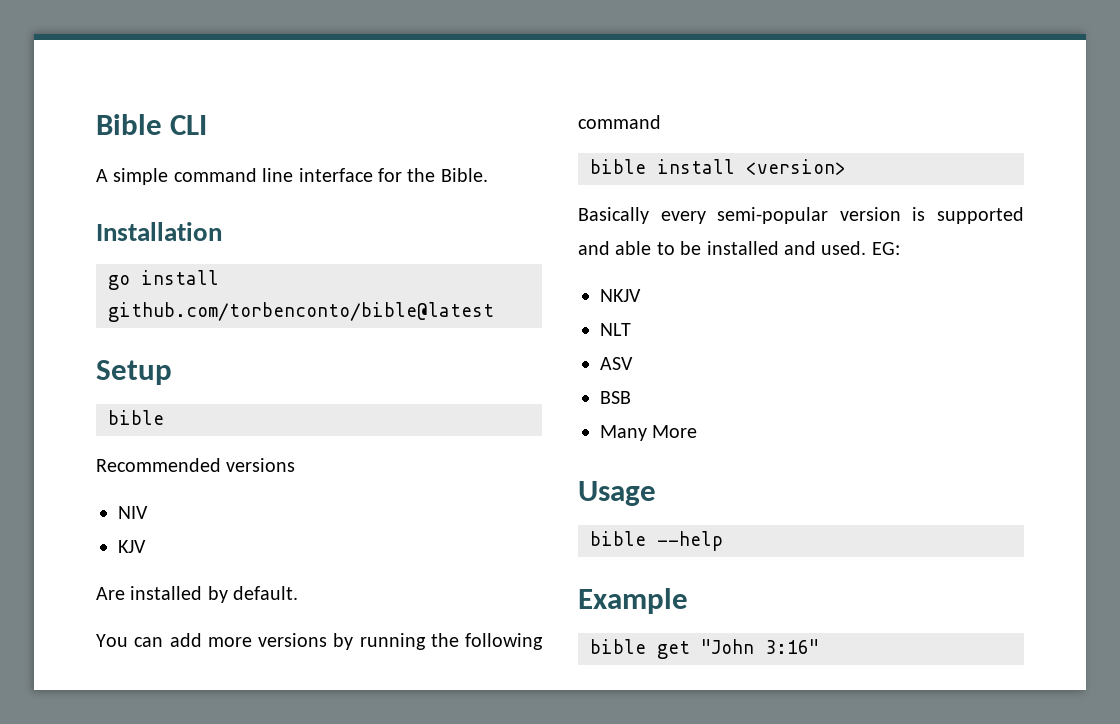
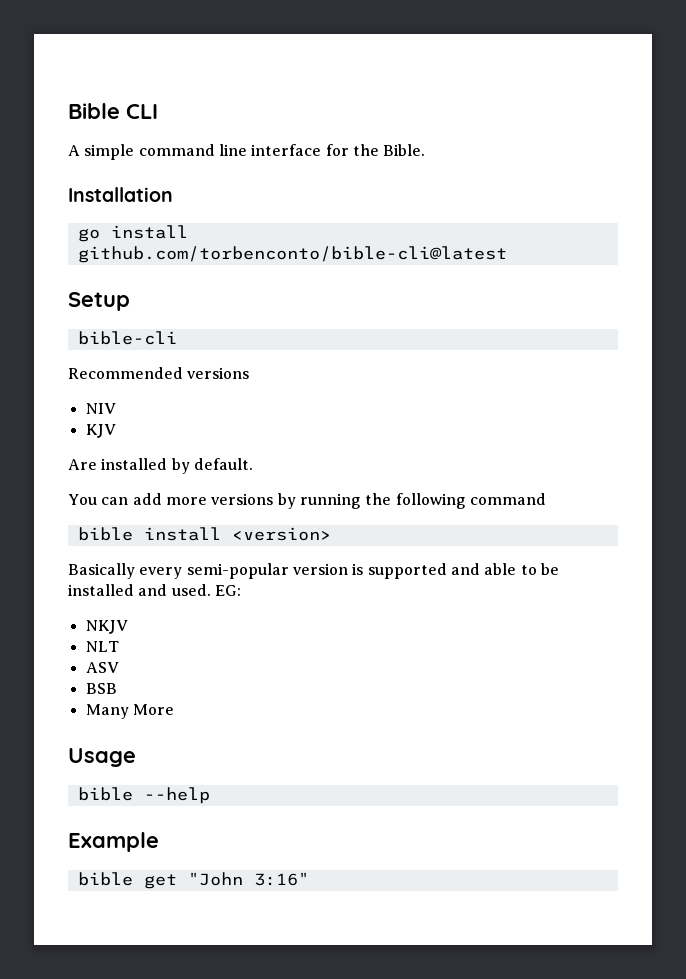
- go install github.com/torbenconto/bible@latest
+ go install github.com/torbenconto/bible-cli@latest
  Setup
- bible
+ bible-cli

